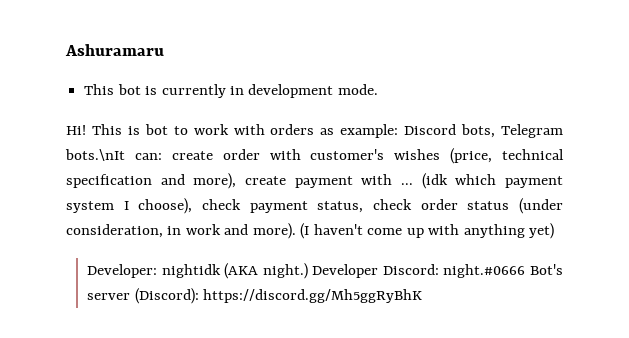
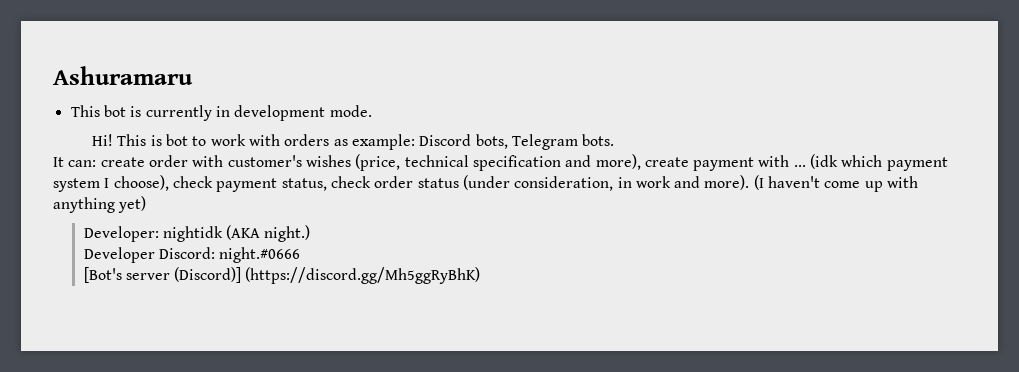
- This is bot to work with orders as example: Discord bots, Telegram bots.\nIt can: create order with customer's wishes (price, technical specification and more), create payment with ...
+ This is bot to work with orders as example: Discord bots, Telegram bots.
+ It can: create order with customer's wishes (price, technical specification and more), create payment with ...
- Developer: nightidk (AKA night.) Developer Discord: night.#0666 Bot's server (Discord): https://discord.gg/Mh5ggRyBhK
+ Developer: nightidk (AKA night.)
+ Developer Discord: night.#0666
+ [Bot's server (Discord)] (https://discord.gg/Mh5ggRyBhK)

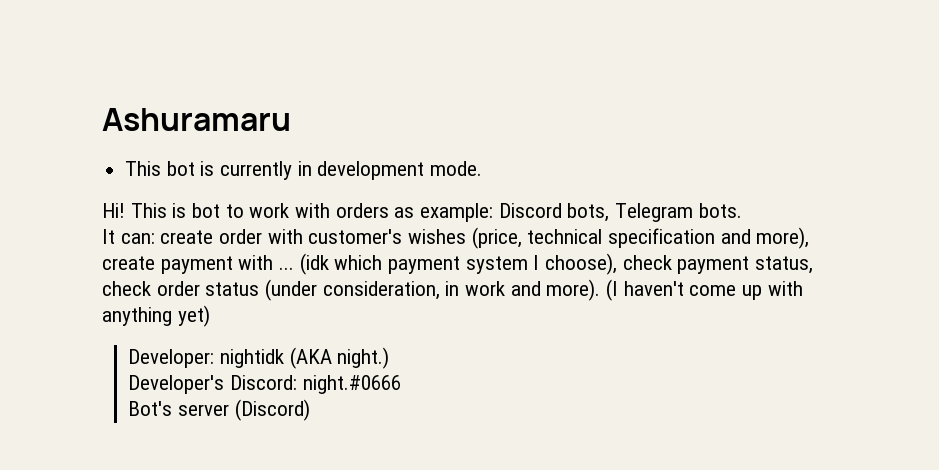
- Developer Discord: night.#0666
+ Developer's Discord: night.#0666
- [Bot's server (Discord)] (https://discord.gg/Mh5ggRyBhK)
+ Bot's server (Discord)

